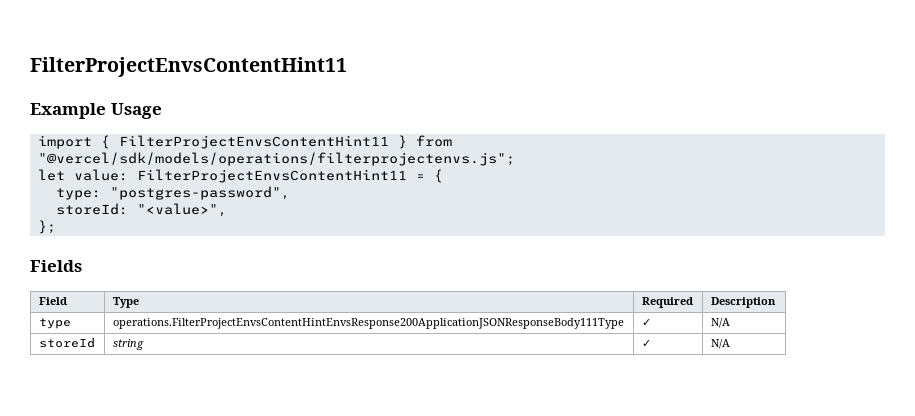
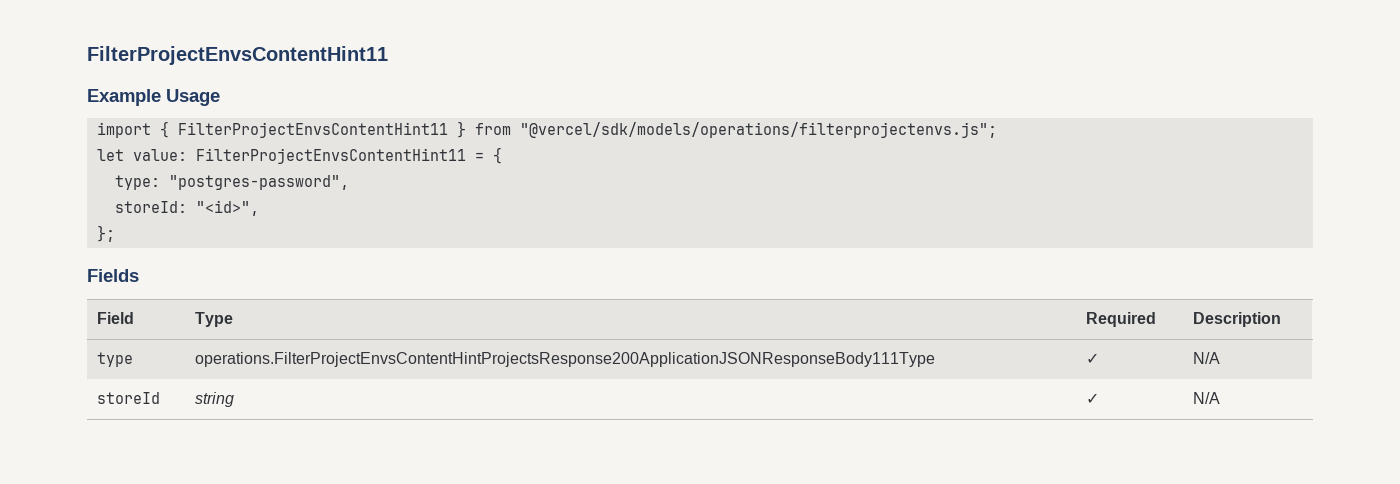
- storeId: "<value>",
+ storeId: "<id>",
- type | operations.FilterProjectEnvsContentHintEnvsResponse200ApplicationJSONResponseBody111Type | ✓ | N/A
+ type | operations.FilterProjectEnvsContentHintProjectsResponse200ApplicationJSONResponseBody111Type | ✓ | N/A

